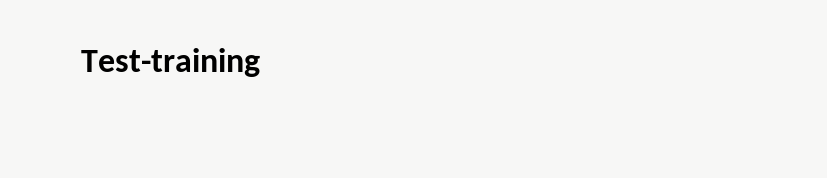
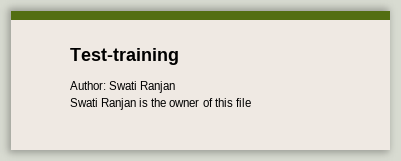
+ Author: Swati Ranjan
+ Swati Ranjan is the owner of this file

